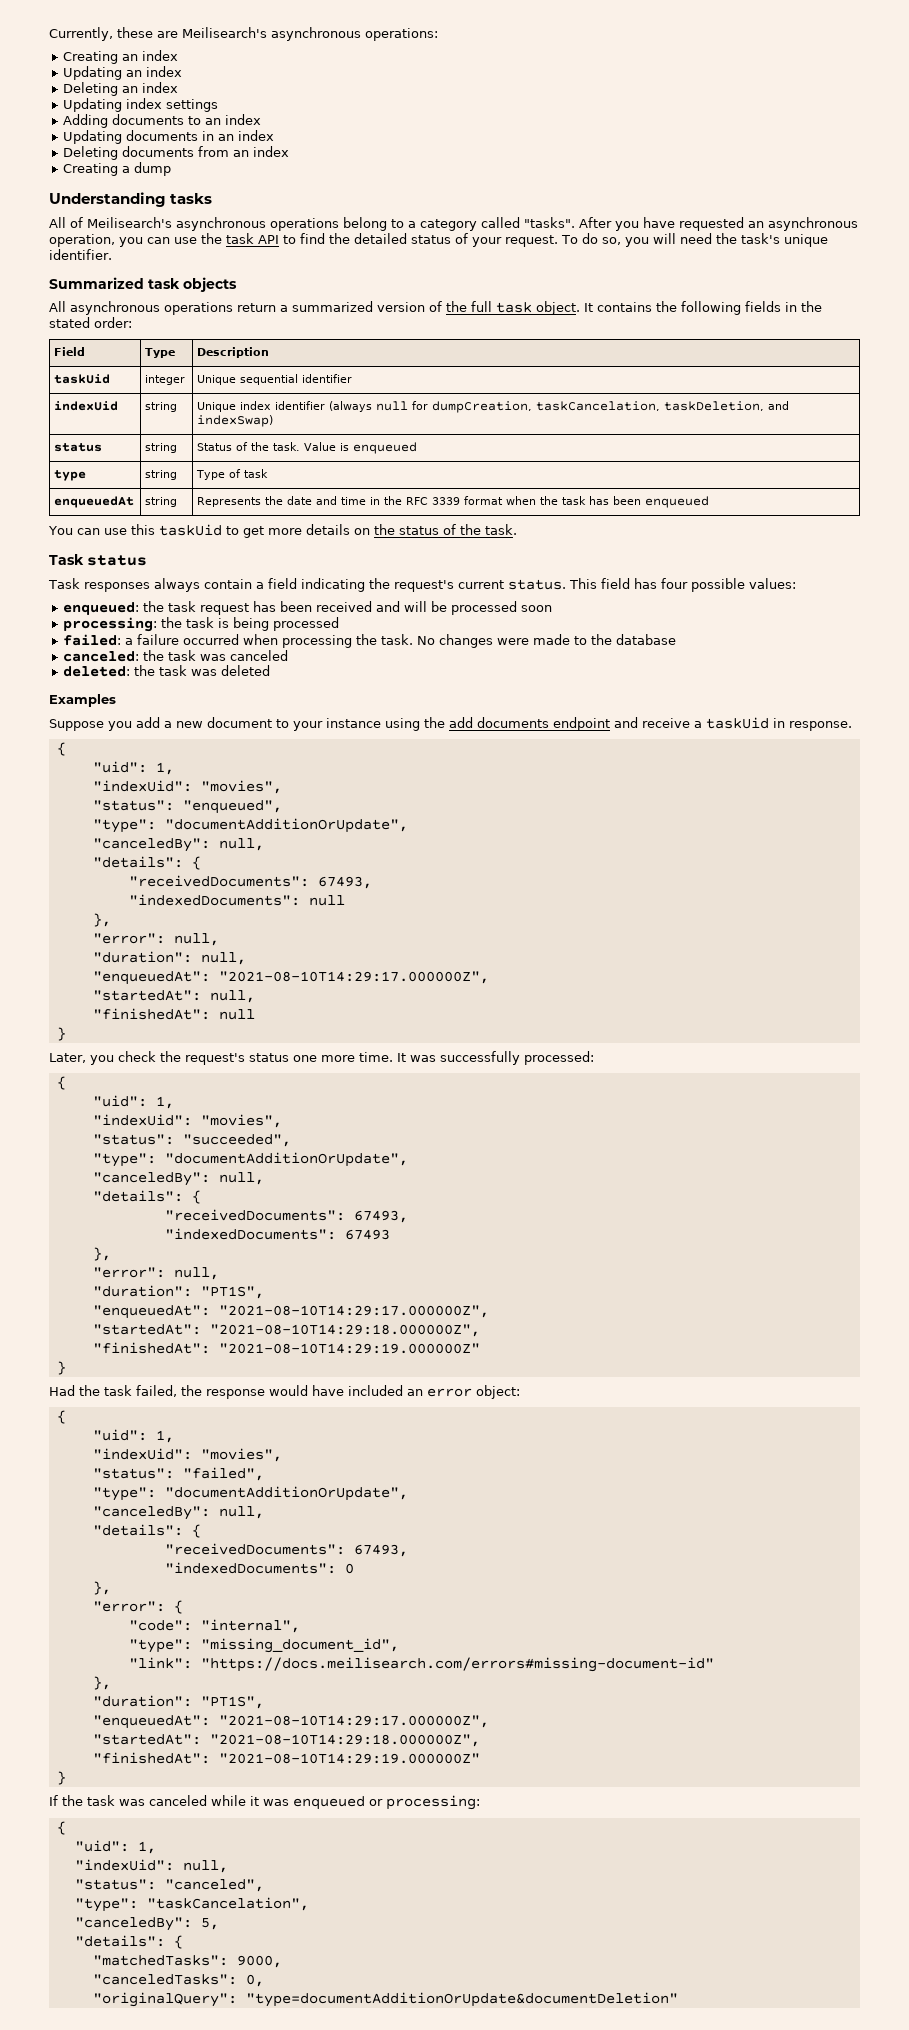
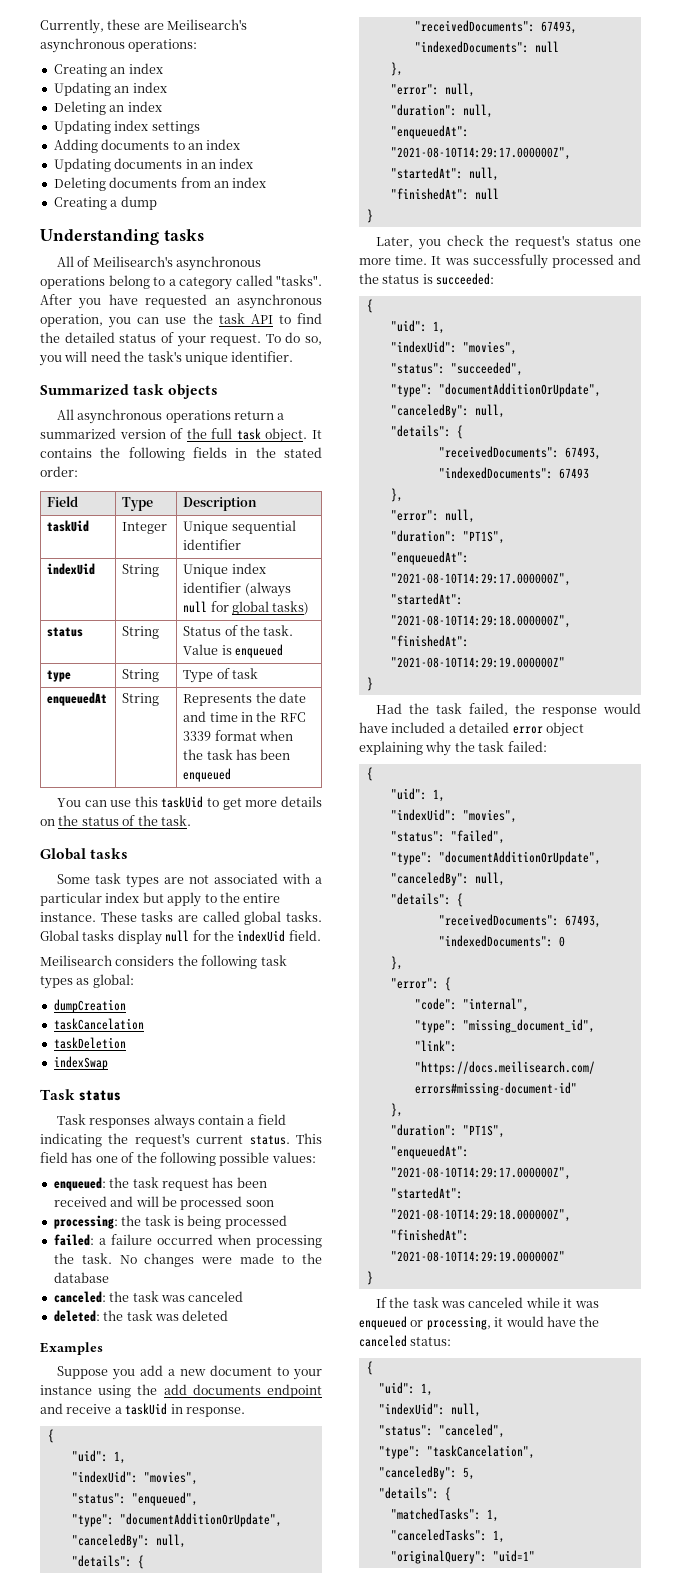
- taskUid | integer | Unique sequential identifier
+ taskUid | Integer | Unique sequential identifier
- indexUid | string | Unique index identifier (always null for dumpCreation, taskCancelation, taskDeletion, and indexSwap)
+ indexUid | String | Unique index identifier (always null for global tasks)
- status | string | Status of the task. Value is enqueued
+ status | String | Status of the task. Value is enqueued
- type | string | Type of task
+ type | String | Type of task
- enqueuedAt | string | Represents the date and time in the RFC 3339 format when the task has been enqueued
+ enqueuedAt | String | Represents the date and time in the RFC 3339 format when the task has been enqueued
  You can use this taskUid to get more details on the status of the task.
+ Global tasks
+ Some task types are not associated with a particular index but apply to the entire instance. These tasks are called global tasks. Global tasks display null for the indexUid field.
+ Meilisearch considers the following task types as global:
+ dumpCreation
+ taskCancelation
+ taskDeletion
+ indexSwap
- This field has four possible values:
+ This field has one of the following possible values:
- It was successfully processed:
+ It was successfully processed and the status is succeeded:
- Had the task failed, the response would have included an error object:
+ Had the task failed, the response would have included a detailed error object explaining why the task failed:
- If the task was canceled while it was enqueued or processing:
+ If the task was canceled while it was enqueued or processing, it would have the canceled status:
- "matchedTasks": 9000,
+ "matchedTasks": 1,
- "canceledTasks": 0,
+ "canceledTasks": 1,
- "originalQuery": "type=documentAdditionOrUpdate&documentDeletion"
+ "originalQuery": "uid=1"

